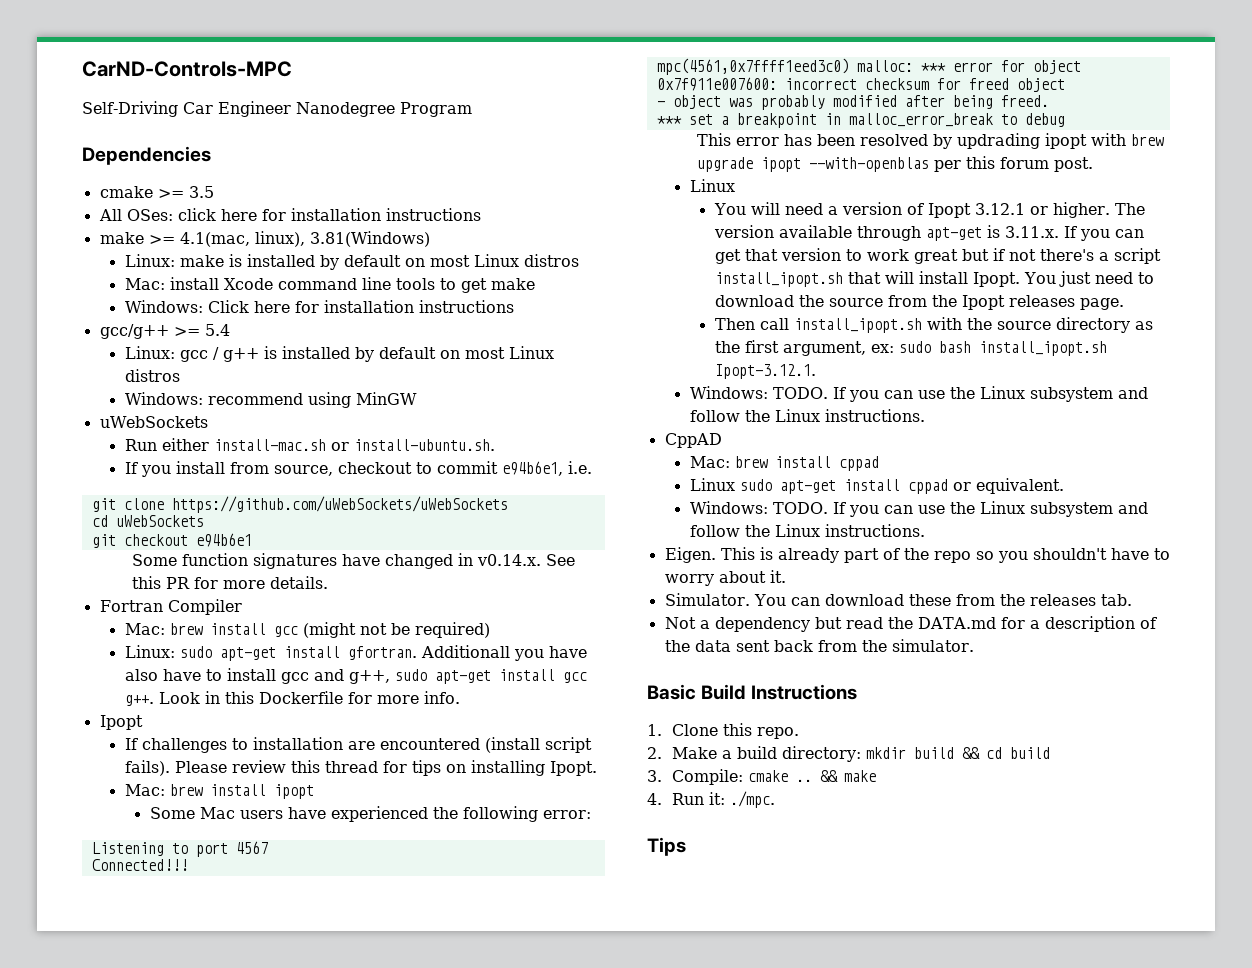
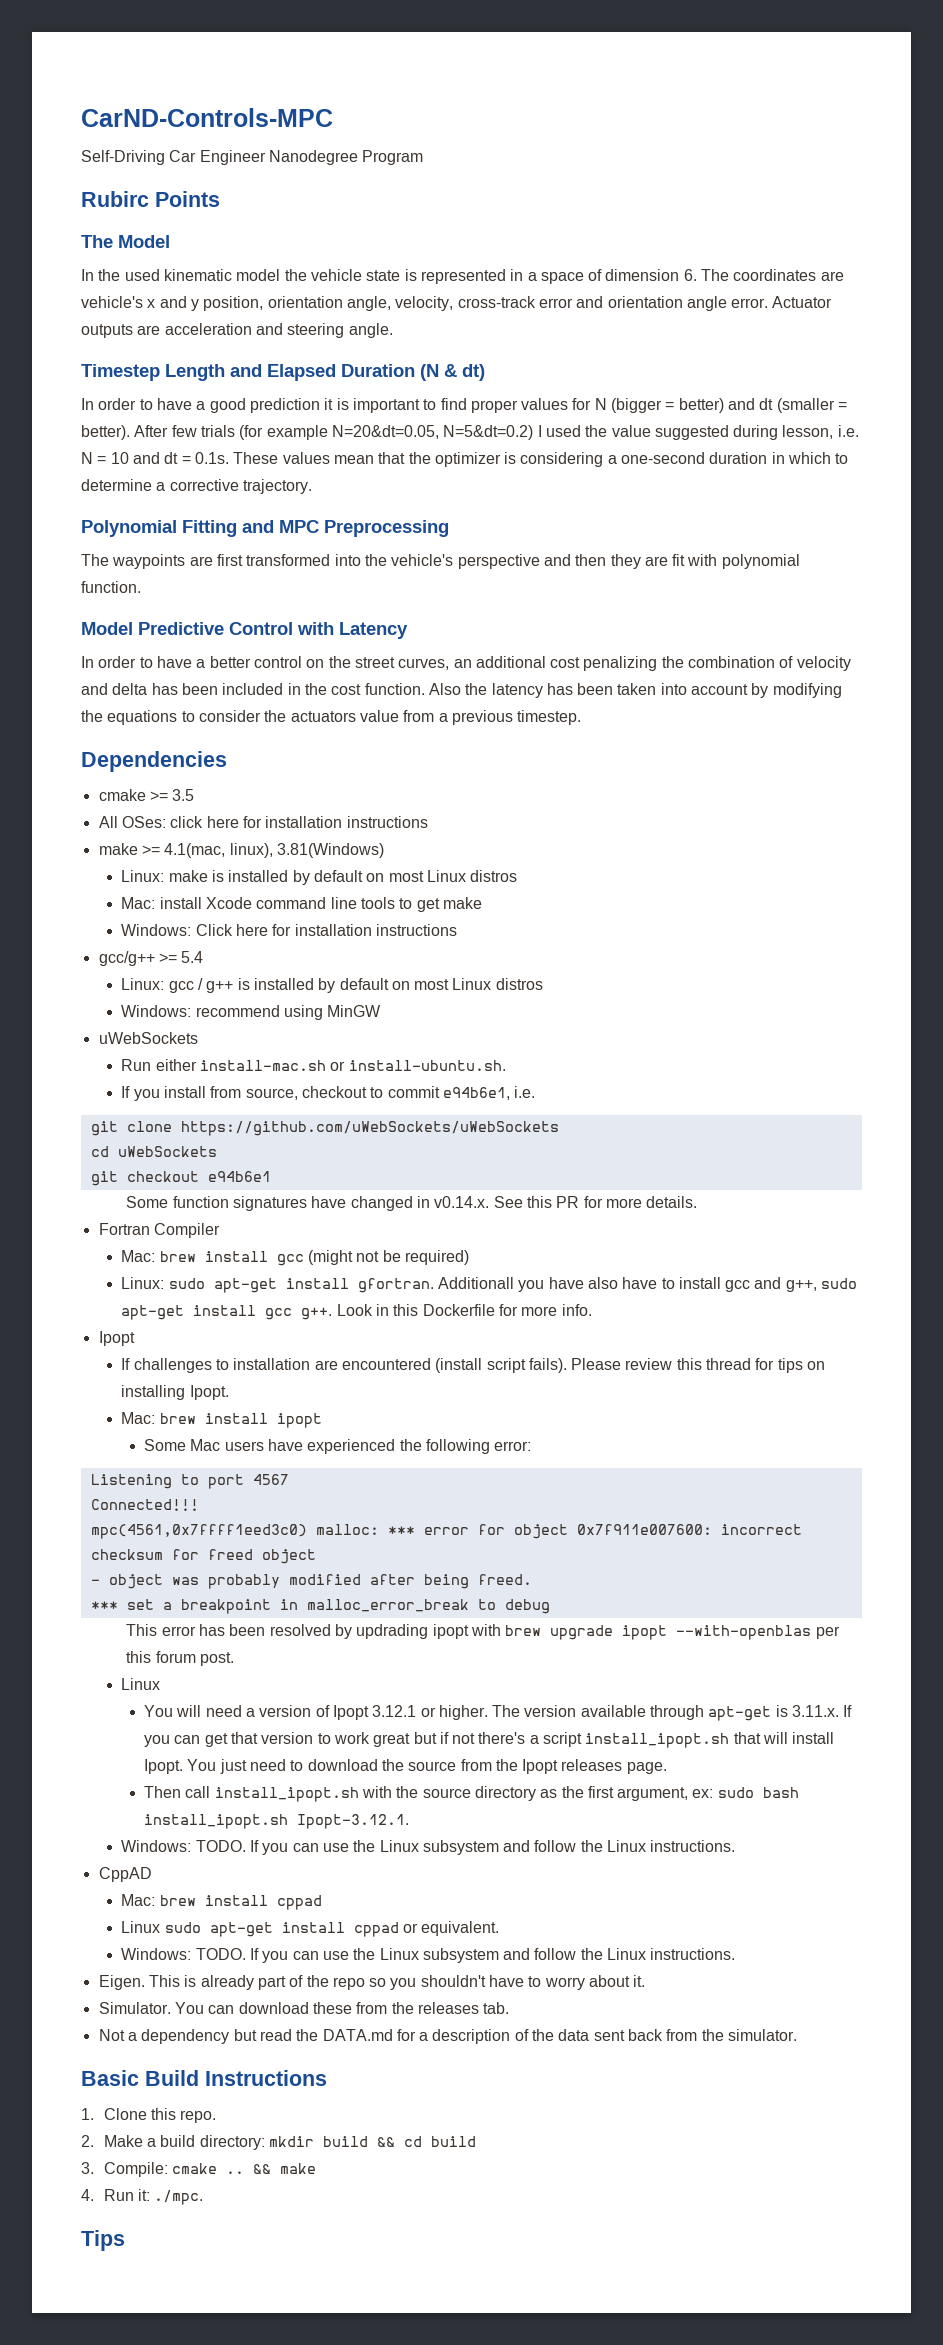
+ Rubirc Points
+ The Model
+ In the used kinematic model the vehicle state is represented in a space of dimension 6. The coordinates are vehicle's x and y position, orientation angle, velocity, cross-track error and orientation angle error. Actuator outputs are acceleration and steering angle.
+ Timestep Length and Elapsed Duration (N & dt)
+ In order to have a good prediction it is important to find proper values for N (bigger = better) and dt (smaller = better). After few trials (for example N=20&dt=0.05, N=5&dt=0.2) I used the value suggested during lesson, i.e. N = 10 and dt = 0.1s. These values mean that the optimizer is considering a one-second duration in which to determine a corrective trajectory.
+ Polynomial Fitting and MPC Preprocessing
+ The waypoints are first transformed into the vehicle's perspective and then they are fit with polynomial function.
+ Model Predictive Control with Latency
+ In order to have a better control on the street curves, an additional cost penalizing the combination of velocity and delta has been included in the cost function. Also the latency has been taken into account by modifying the equations to consider the actuators value from a previous timestep.

